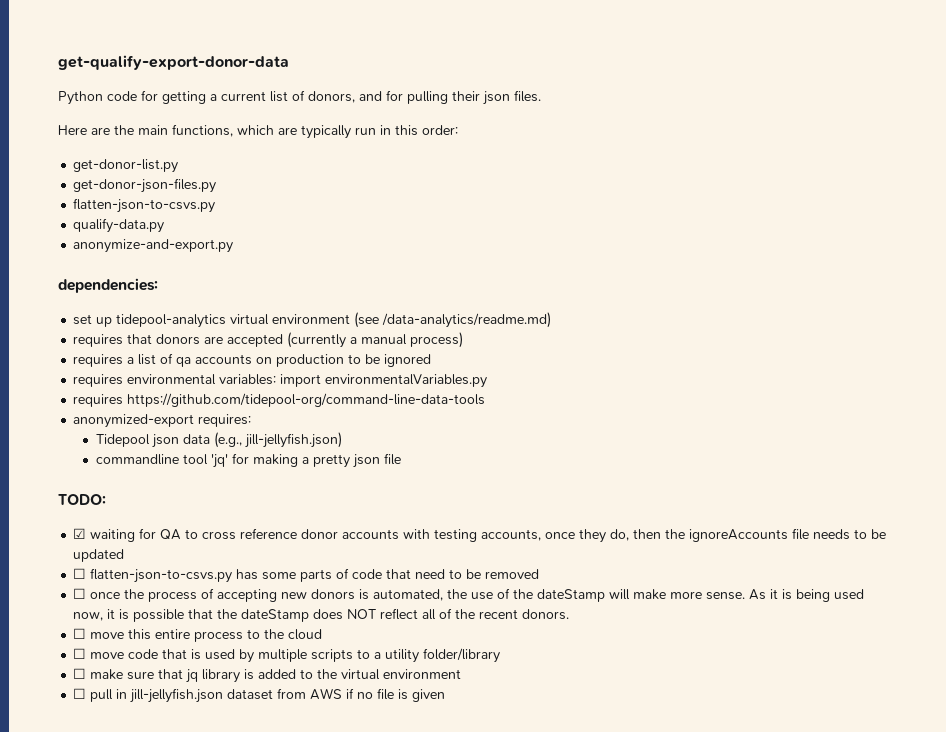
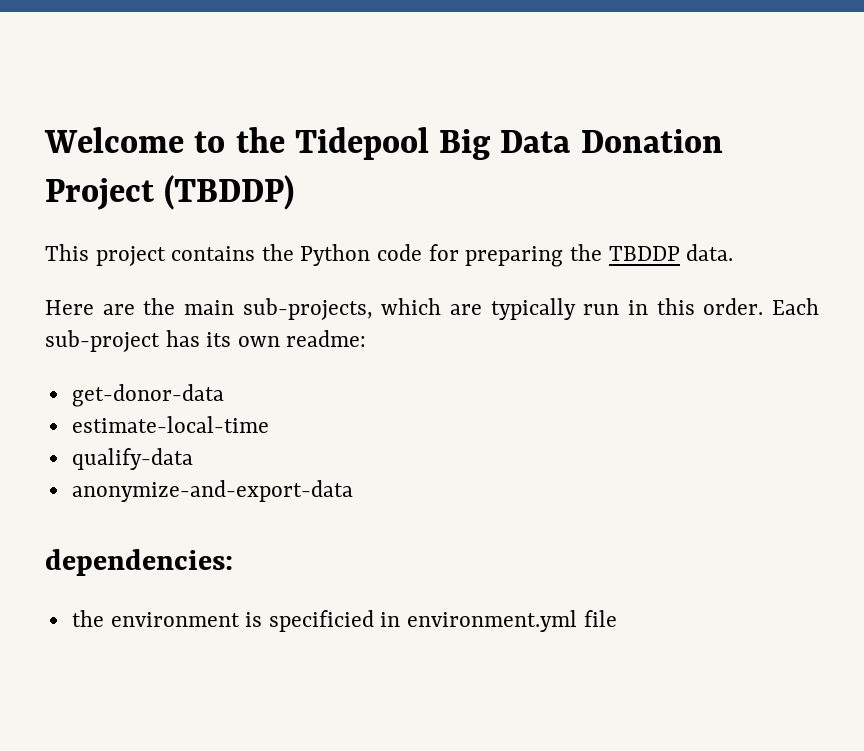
- get-qualify-export-donor-data
- Python code for getting a current list of donors, and for pulling their json files.
+ Welcome to the Tidepool Big Data Donation Project (TBDDP)
+ This project contains the Python code for preparing the TBDDP data.
- Here are the main functions, which are typically run in this order:
- get-donor-list.py
- get-donor-json-files.py
- flatten-json-to-csvs.py
- qualify-data.py
- anonymize-and-export.py
+ Here are the main sub-projects, which are typically run in this order. Each sub-project has its own readme:
+ get-donor-data
+ estimate-local-time
+ qualify-data
+ anonymize-and-export-data
  dependencies:
- set up tidepool-analytics virtual environment (see /data-analytics/readme.md)
- requires that donors are accepted (currently a manual process)
- requires a list of qa accounts on production to be ignored
- requires environmental variables: import environmentalVariables.py
- requires https://github.com/tidepool-org/command-line-data-tools
- anonymized-export requires:
- Tidepool json data (e.g., jill-jellyfish.json)
- commandline tool 'jq' for making a pretty json file
- TODO:
- ☑ waiting for QA to cross reference donor accounts with testing accounts, once they do, then the ignoreAccounts file needs to be updated
- ☐ flatten-json-to-csvs.py has some parts of code that need to be removed
- ☐ once the process of accepting new donors is automated, the use of the dateStamp will make more sense. As it is being used now, it is possible that the dateStamp does NOT reflect all of the recent donors.
- ☐ move this entire process to the cloud
- ☐ move code that is used by multiple scripts to a utility folder/library
- ☐ make sure that jq library is added to the virtual environment
- ☐ pull in jill-jellyfish.json dataset from AWS if no file is given
+ the environment is specificied in environment.yml file

